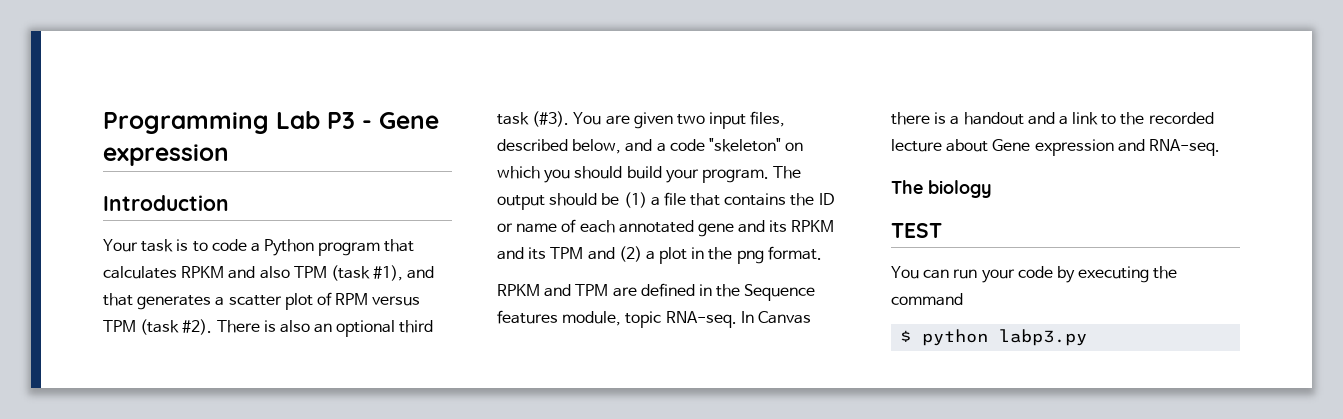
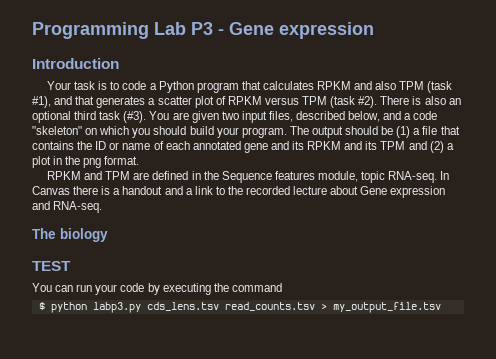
- Your task is to code a Python program that calculates RPKM and also TPM (task #1), and that generates a scatter plot of RPM versus TPM (task #2).
+ Your task is to code a Python program that calculates RPKM and also TPM (task #1), and that generates a scatter plot of RPKM versus TPM (task #2).
- $ python labp3.py
+ $ python labp3.py cds_lens.tsv read_counts.tsv > my_output_file.tsv

